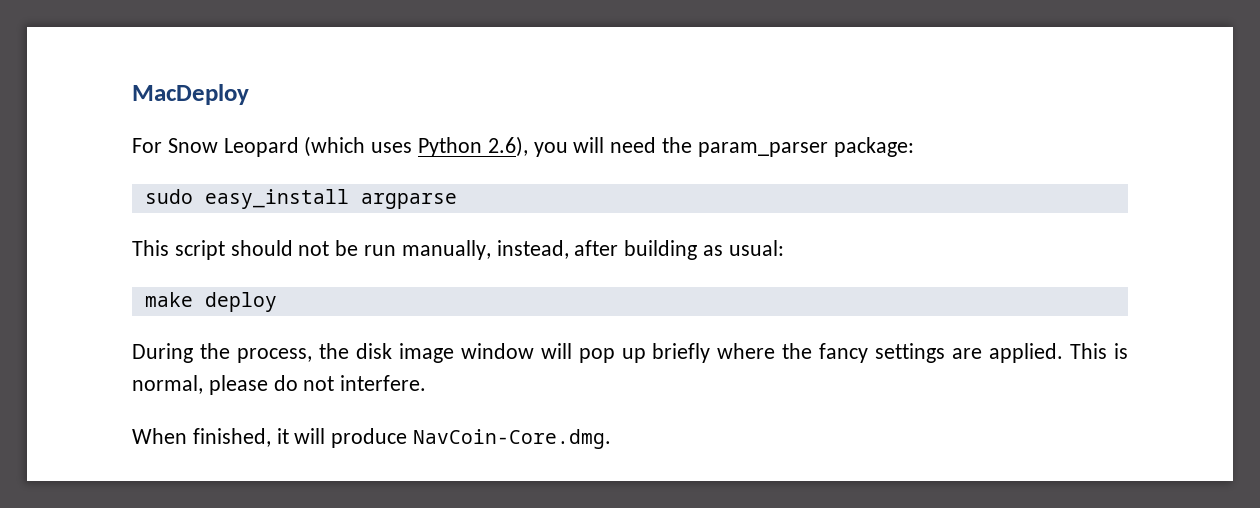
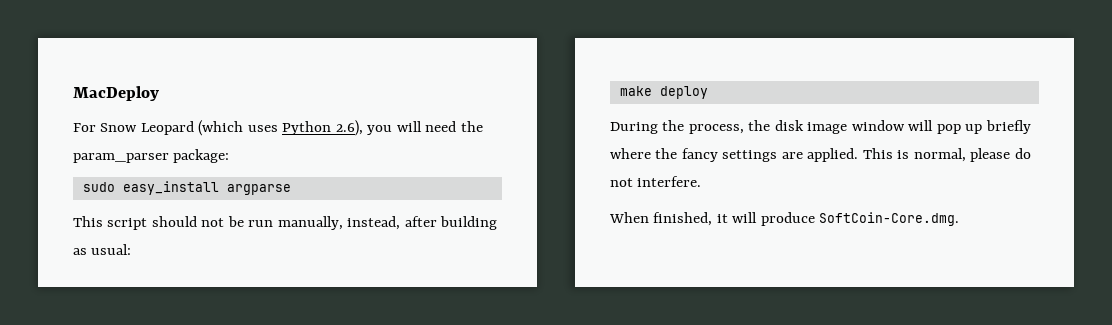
- When finished, it will produce NavCoin-Core.dmg.
+ When finished, it will produce SoftCoin-Core.dmg.

